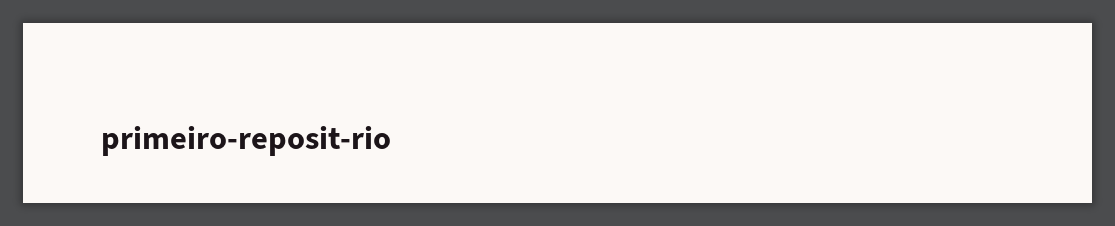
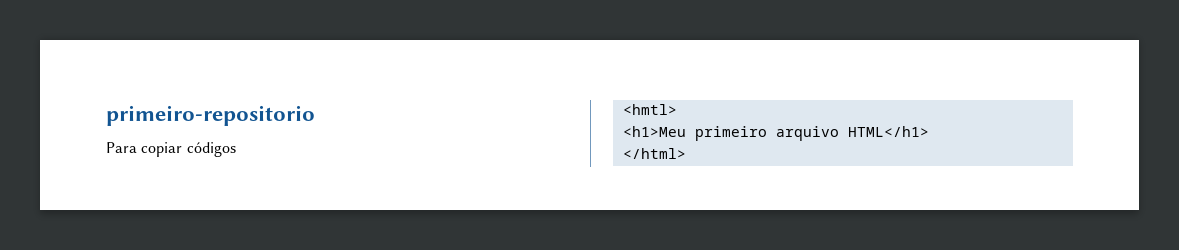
- primeiro-reposit-rio
+ primeiro-repositorio
+ Para copiar códigos
+ <hmtl>
+ <h1>Meu primeiro arquivo HTML</h1>
+ </html>

